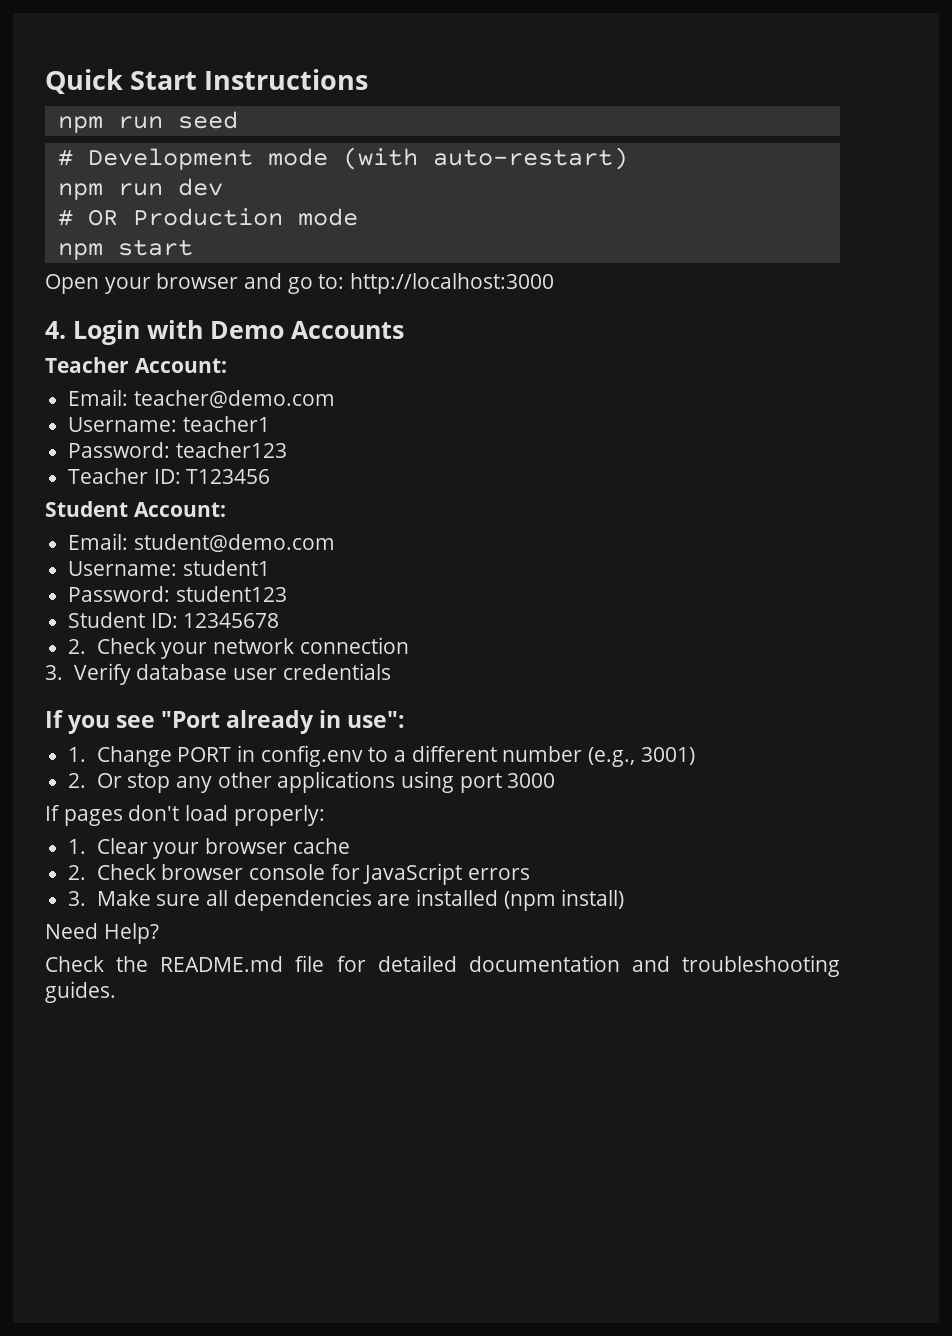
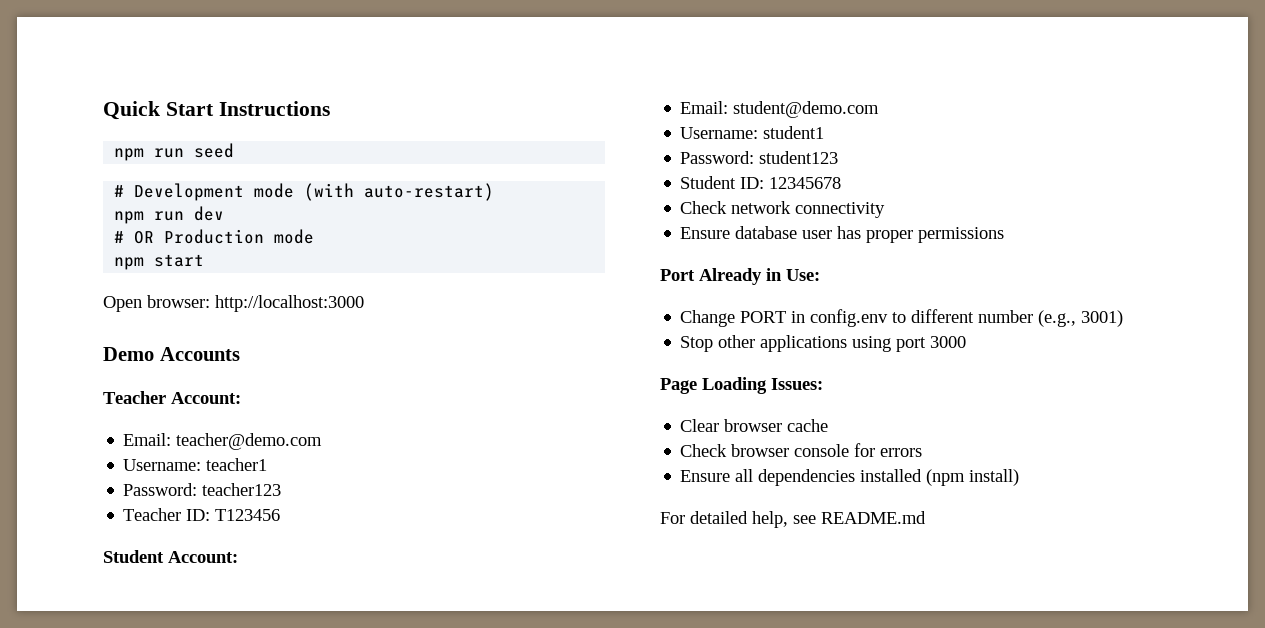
- Open your browser and go to: http://localhost:3000
- 4. Login with Demo Accounts
+ Open browser: http://localhost:3000
+ Demo Accounts
- 2. Check your network connection
- 3. Verify database user credentials
- If you see "Port already in use":
- 1. Change PORT in config.env to a different number (e.g., 3001)
+ Check network connectivity
+ Ensure database user has proper permissions
+ Port Already in Use:
+ Change PORT in config.env to different number (e.g., 3001)
- 2. Or stop any other applications using port 3000
+ Stop other applications using port 3000
- If pages don't load properly:
- 1. Clear your browser cache
+ Page Loading Issues:
+ Clear browser cache
- 2. Check browser console for JavaScript errors
+ Check browser console for errors
- 3. Make sure all dependencies are installed (npm install)
+ Ensure all dependencies installed (npm install)
- Need Help?
- Check the README.md file for detailed documentation and troubleshooting guides.
+ For detailed help, see README.md

